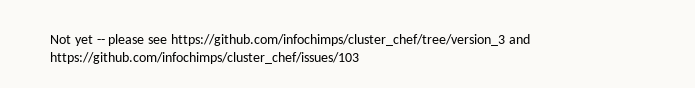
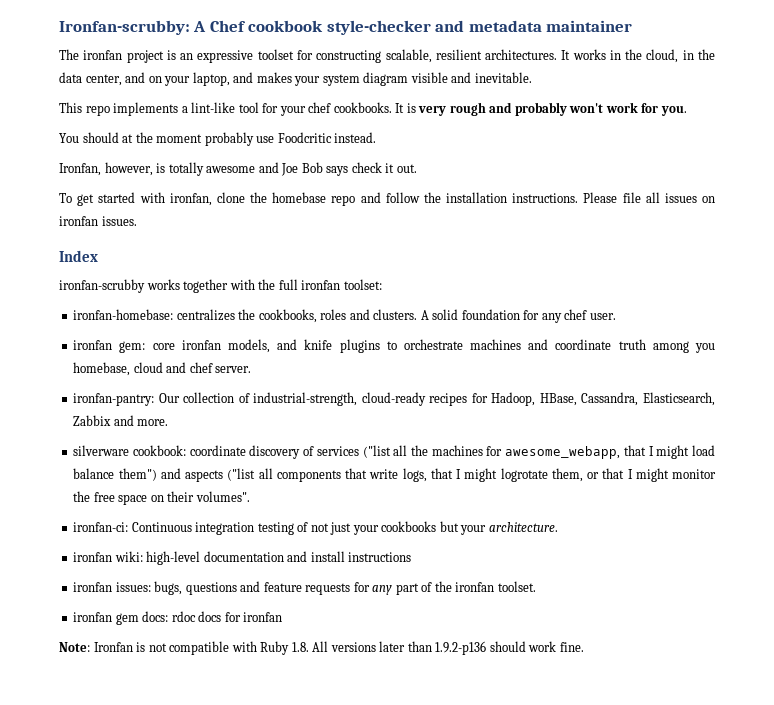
- Not yet -- please see https://github.com/infochimps/cluster_chef/tree/version_3 and https://github.com/infochimps/cluster_chef/issues/103
+ Ironfan-scrubby: A Chef cookbook style-checker and metadata maintainer
+ The ironfan project is an expressive toolset for constructing scalable, resilient architectures. It works in the cloud, in the data center, and on your laptop, and makes your system diagram visible and inevitable.
+ This repo implements a lint-like tool for your chef cookbooks. It is very rough and probably won't work for you.
+ You should at the moment probably use Foodcritic instead.
+ Ironfan, however, is totally awesome and Joe Bob says check it out.
+ To get started with ironfan, clone the homebase repo and follow the installation instructions. Please file all issues on ironfan issues.
+ Index
+ ironfan-scrubby works together with the full ironfan toolset:
+ ironfan-homebase: centralizes the cookbooks, roles and clusters. A solid foundation for any chef user.
+ ironfan gem: core ironfan models, and knife plugins to orchestrate machines and coordinate truth among you homebase, cloud and chef server.
+ ironfan-pantry: Our collection of industrial-strength, cloud-ready recipes for Hadoop, HBase, Cassandra, Elasticsearch, Zabbix and more.
+ silverware cookbook: coordinate discovery of services ("list all the machines for awesome_webapp, that I might load balance them") and aspects ("list all components that write logs, that I might logrotate them, or that I might monitor the free space on their volumes".
+ ironfan-ci: Continuous integration testing of not just your cookbooks but your architecture.
+ ironfan wiki: high-level documentation and install instructions
+ ironfan issues: bugs, questions and feature requests for any part of the ironfan toolset.
+ ironfan gem docs: rdoc docs for ironfan
+ Note: Ironfan is not compatible with Ruby 1.8. All versions later than 1.9.2-p136 should work fine.

